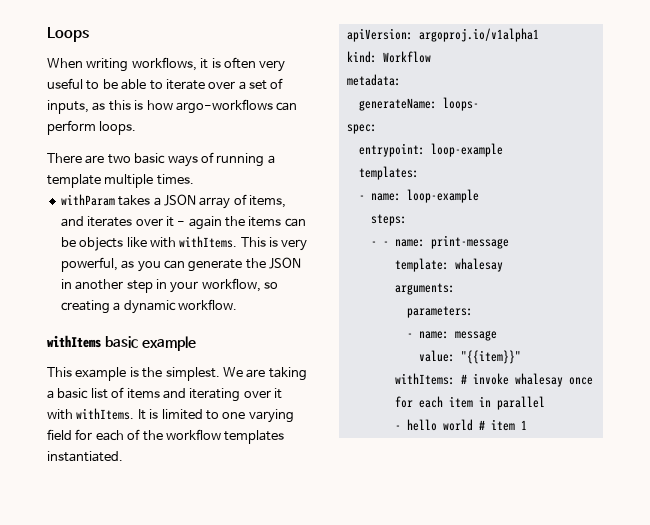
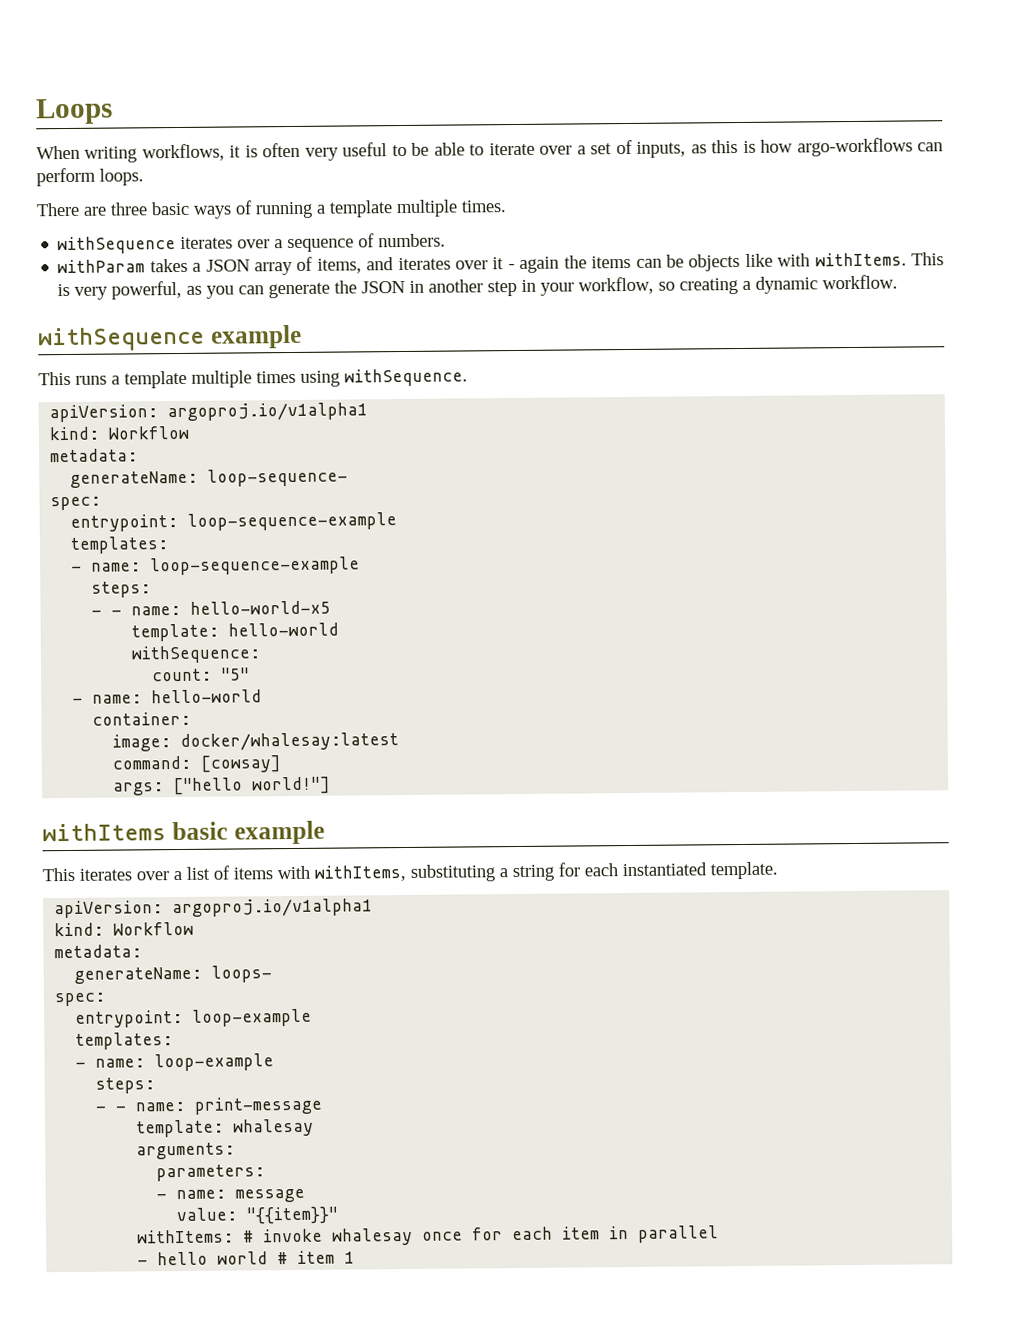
- There are two basic ways of running a template multiple times.
+ There are three basic ways of running a template multiple times.
+ withSequence iterates over a sequence of numbers.
+ withSequence example
+ This runs a template multiple times using withSequence.
+ apiVersion: argoproj.io/v1alpha1
+ kind: Workflow
+ metadata:
+ generateName: loop-sequence-
+ spec:
+ entrypoint: loop-sequence-example
+ templates:
+ - name: loop-sequence-example
+ steps:
+ - - name: hello-world-x5
+ template: hello-world
+ withSequence:
+ count: "5"
+ - name: hello-world
+ container:
+ image: docker/whalesay:latest
+ command: [cowsay]
+ args: ["hello world!"]
  withItems basic example
- This example is the simplest. We are taking a basic list of items and iterating over it with withItems. It is limited to one varying field for each of the workflow templates instantiated.
+ This iterates over a list of items with withItems, substituting a string for each instantiated template.

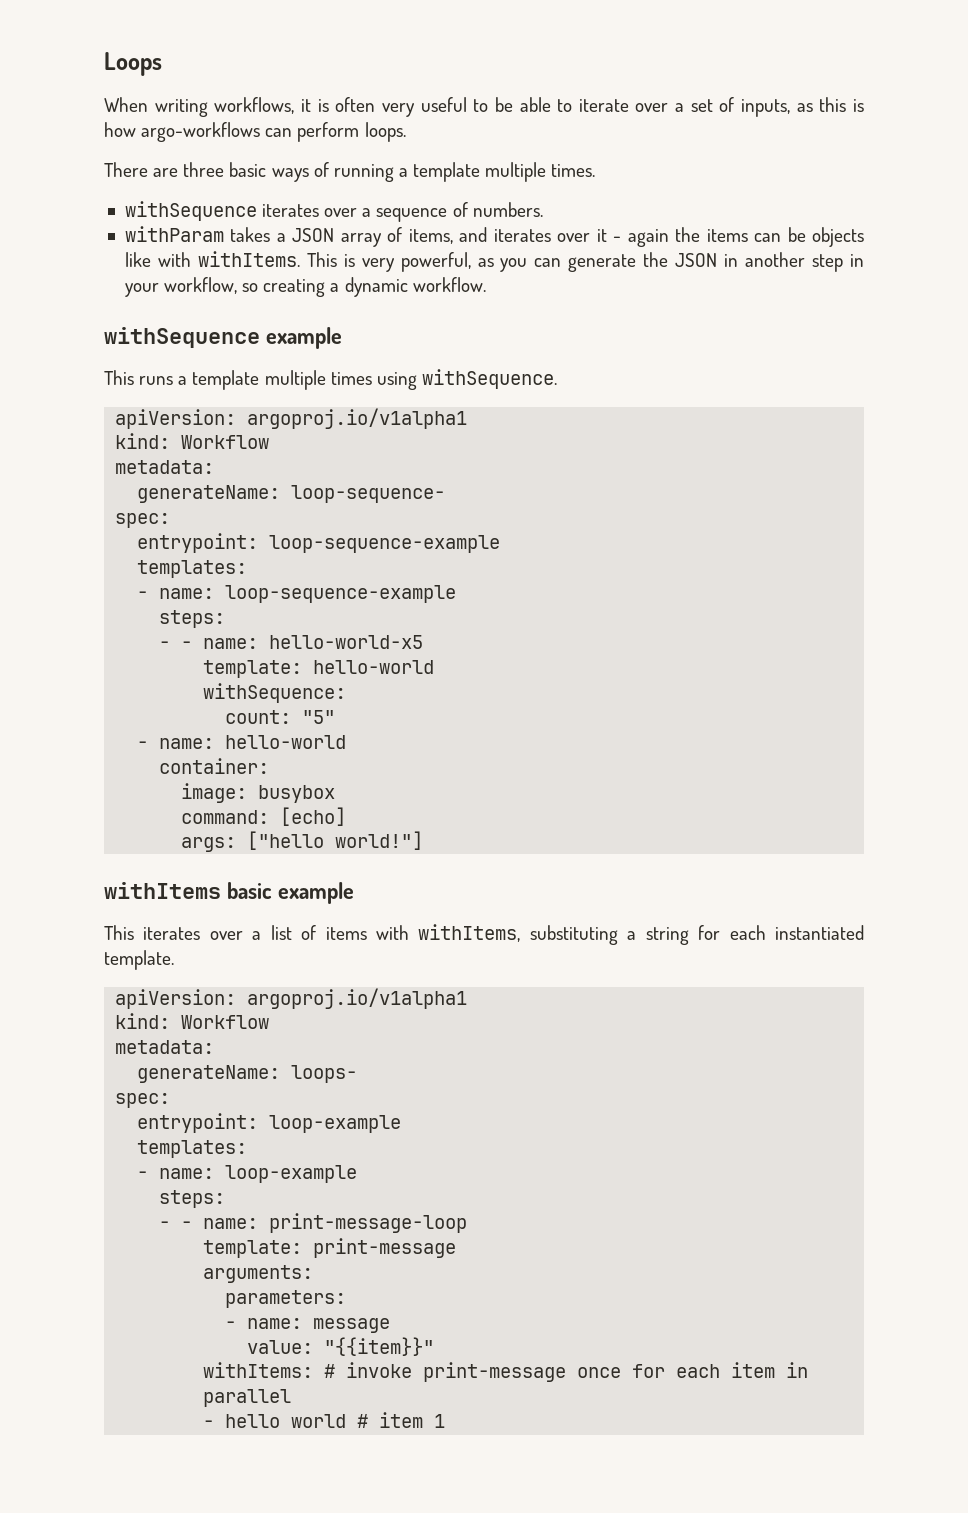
- image: docker/whalesay:latest
+ image: busybox
- command: [cowsay]
+ command: [echo]
- - - name: print-message
- template: whalesay
+ - - name: print-message-loop
+ template: print-message
- withItems: # invoke whalesay once for each item in parallel
+ withItems: # invoke print-message once for each item in parallel

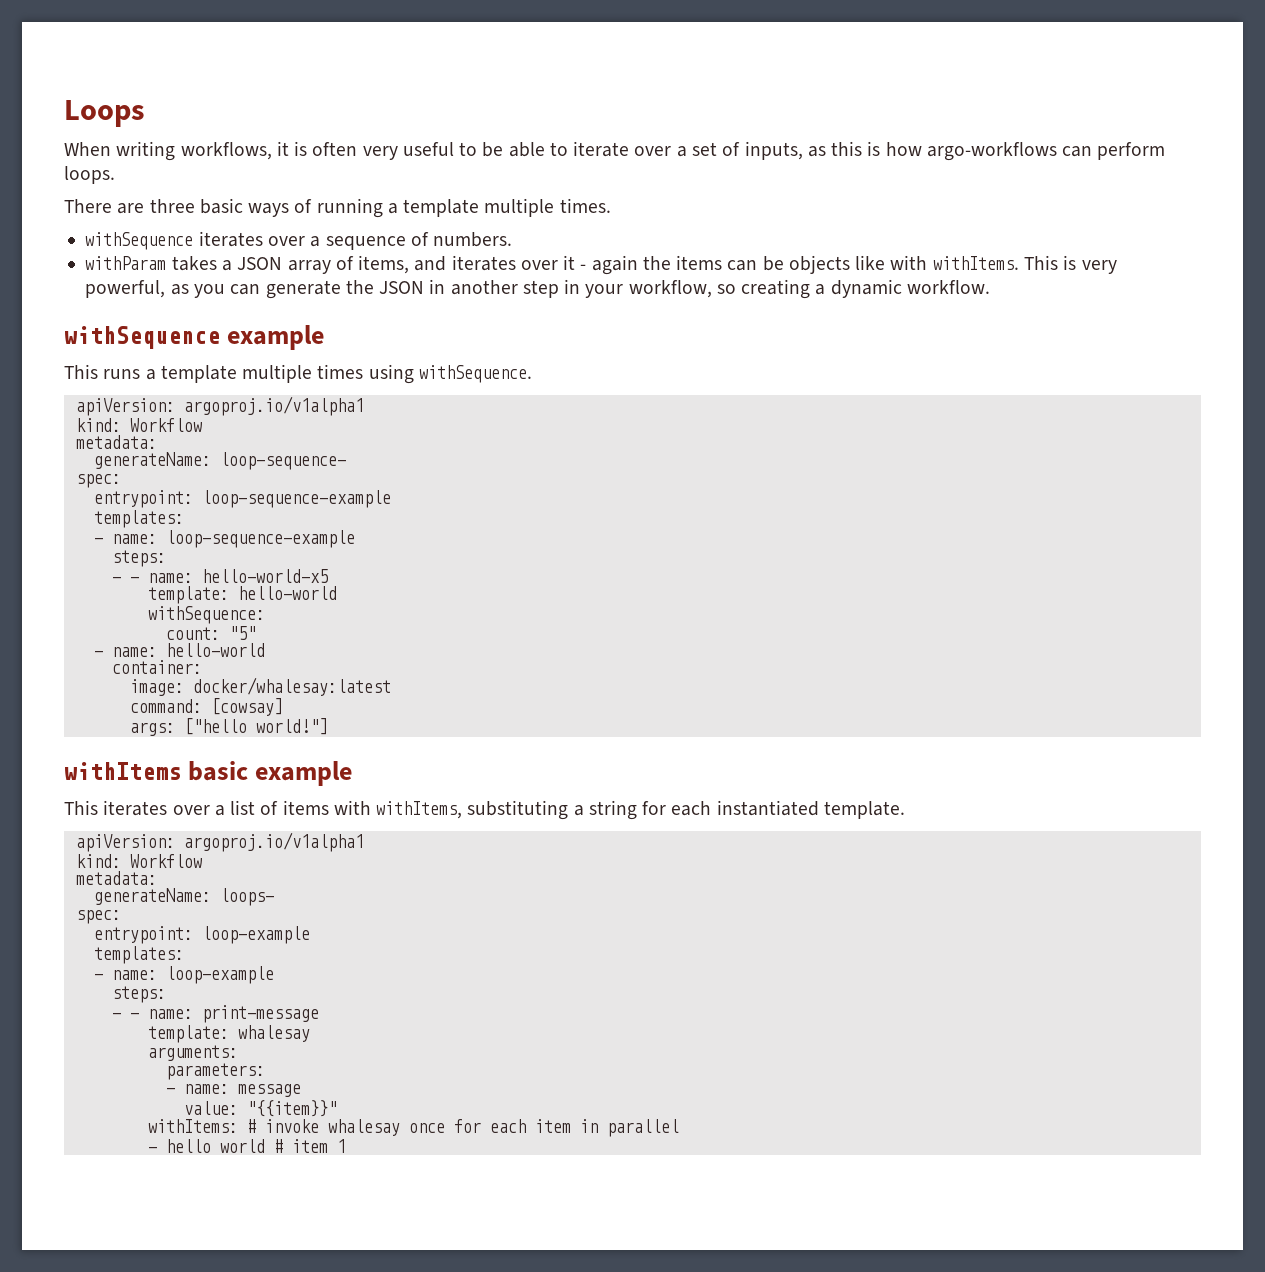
- image: busybox
+ image: docker/whalesay:latest
- command: [echo]
+ command: [cowsay]
- - - name: print-message-loop
- template: print-message
+ - - name: print-message
+ template: whalesay
- withItems: # invoke print-message once for each item in parallel
+ withItems: # invoke whalesay once for each item in parallel

